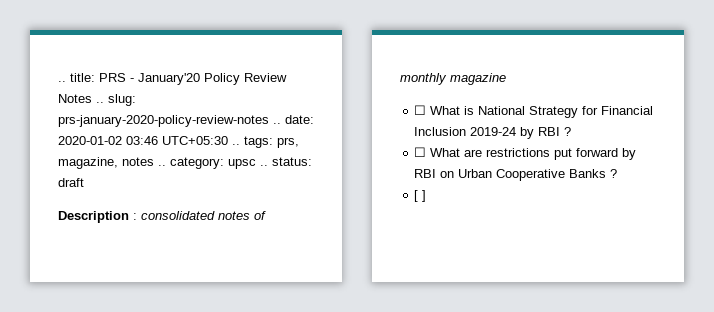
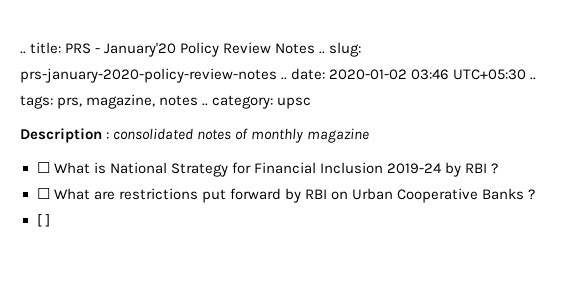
- .. title: PRS - January'20 Policy Review Notes .. slug: prs-january-2020-policy-review-notes .. date: 2020-01-02 03:46 UTC+05:30 .. tags: prs, magazine, notes .. category: upsc .. status: draft
+ .. title: PRS - January'20 Policy Review Notes .. slug: prs-january-2020-policy-review-notes .. date: 2020-01-02 03:46 UTC+05:30 .. tags: prs, magazine, notes .. category: upsc

